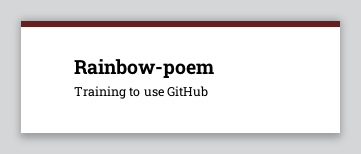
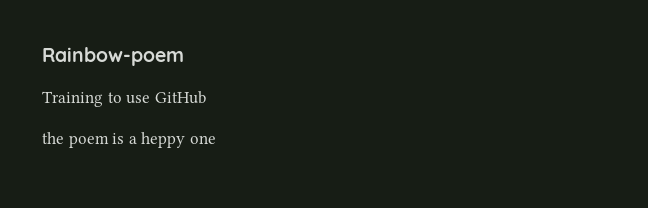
+ the poem is a heppy one

